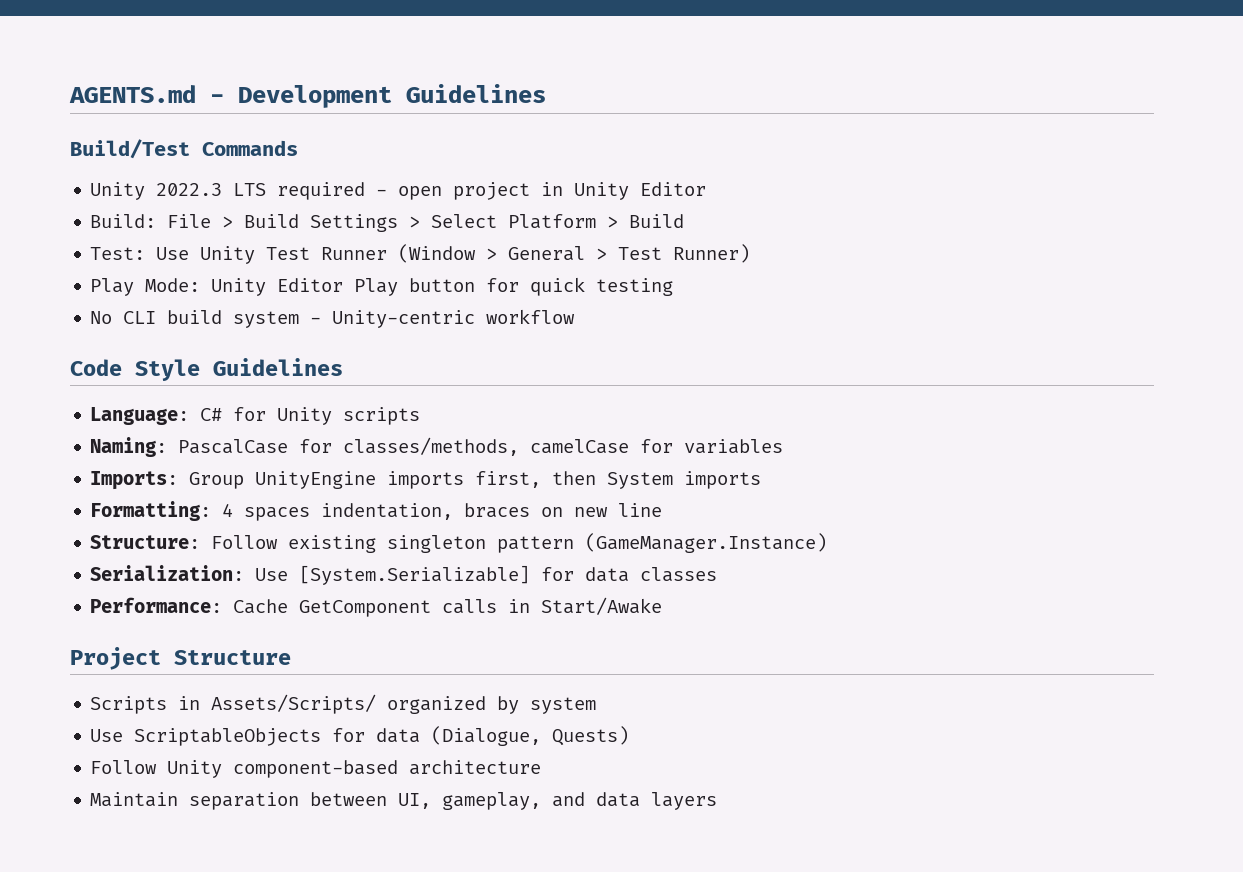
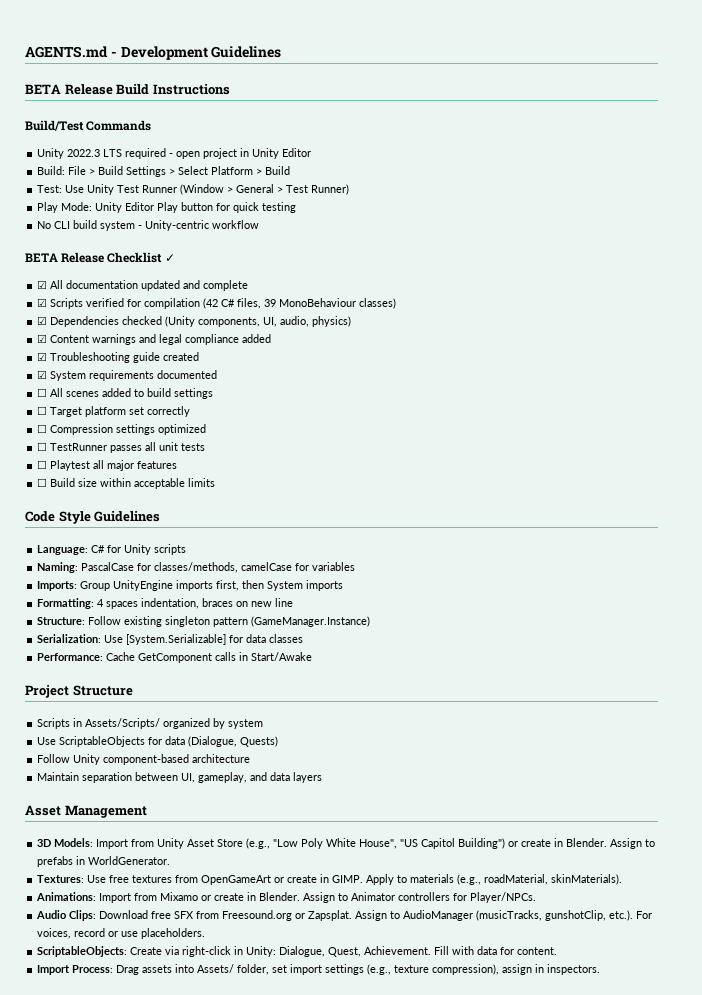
+ BETA Release Build Instructions
+ BETA Release Checklist ✓
+ ☑ All documentation updated and complete
+ ☑ Scripts verified for compilation (42 C# files, 39 MonoBehaviour classes)
+ ☑ Dependencies checked (Unity components, UI, audio, physics)
+ ☑ Content warnings and legal compliance added
+ ☑ Troubleshooting guide created
+ ☑ System requirements documented
+ ☐ All scenes added to build settings
+ ☐ Target platform set correctly
+ ☐ Compression settings optimized
+ ☐ TestRunner passes all unit tests
+ ☐ Playtest all major features
+ ☐ Build size within acceptable limits
+ Asset Management
+ 3D Models: Import from Unity Asset Store (e.g., "Low Poly White House", "US Capitol Building") or create in Blender. Assign to prefabs in WorldGenerator.
+ Textures: Use free textures from OpenGameArt or create in GIMP. Apply to materials (e.g., roadMaterial, skinMaterials).
+ Animations: Import from Mixamo or create in Blender. Assign to Animator controllers for Player/NPCs.
+ Audio Clips: Download free SFX from Freesound.org or Zapsplat. Assign to AudioManager (musicTracks, gunshotClip, etc.). For voices, record or use placeholders.
+ ScriptableObjects: Create via right-click in Unity: Dialogue, Quest, Achievement. Fill with data for content.
+ Import Process: Drag assets into Assets/ folder, set import settings (e.g., texture compression), assign in inspectors.

